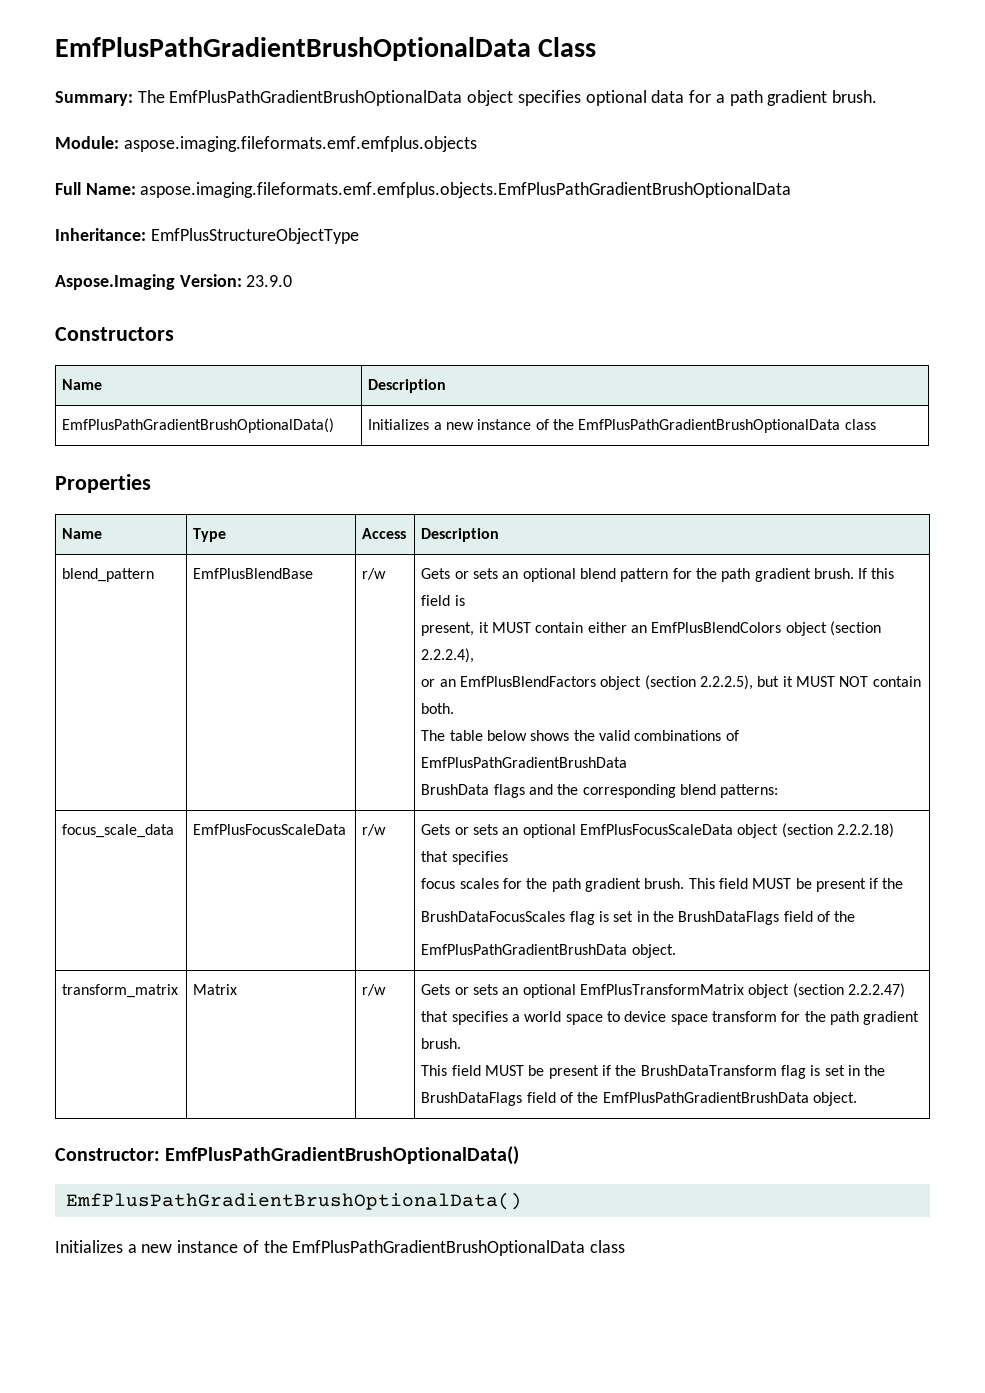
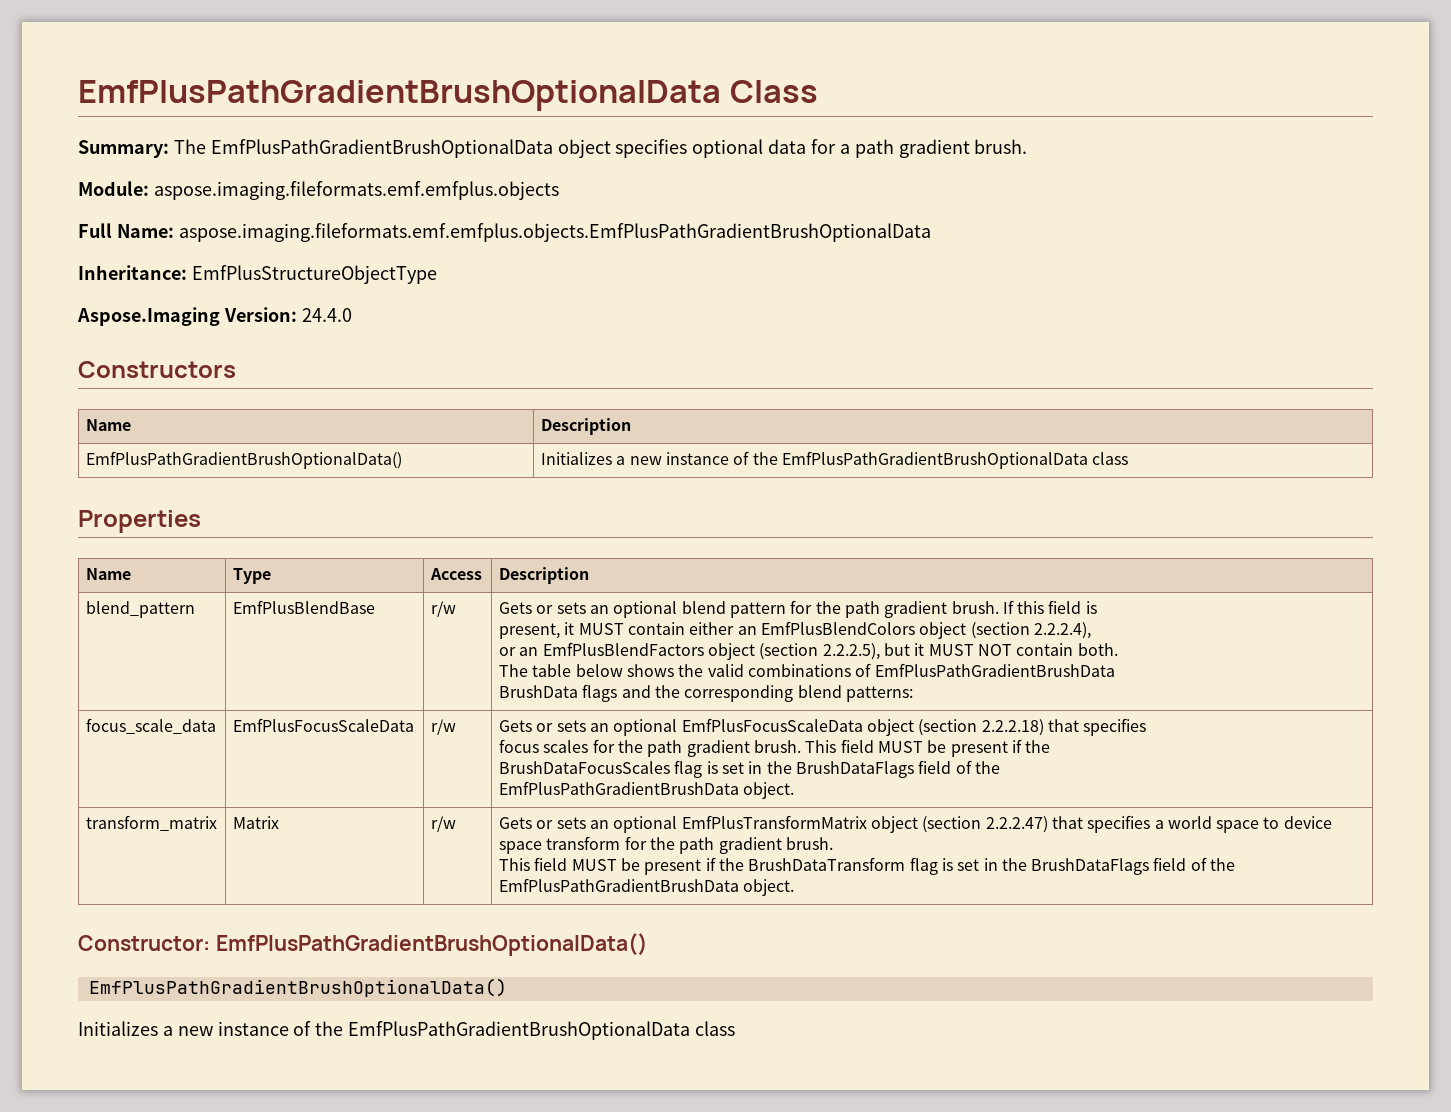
- Aspose.Imaging Version: 23.9.0
+ Aspose.Imaging Version: 24.4.0

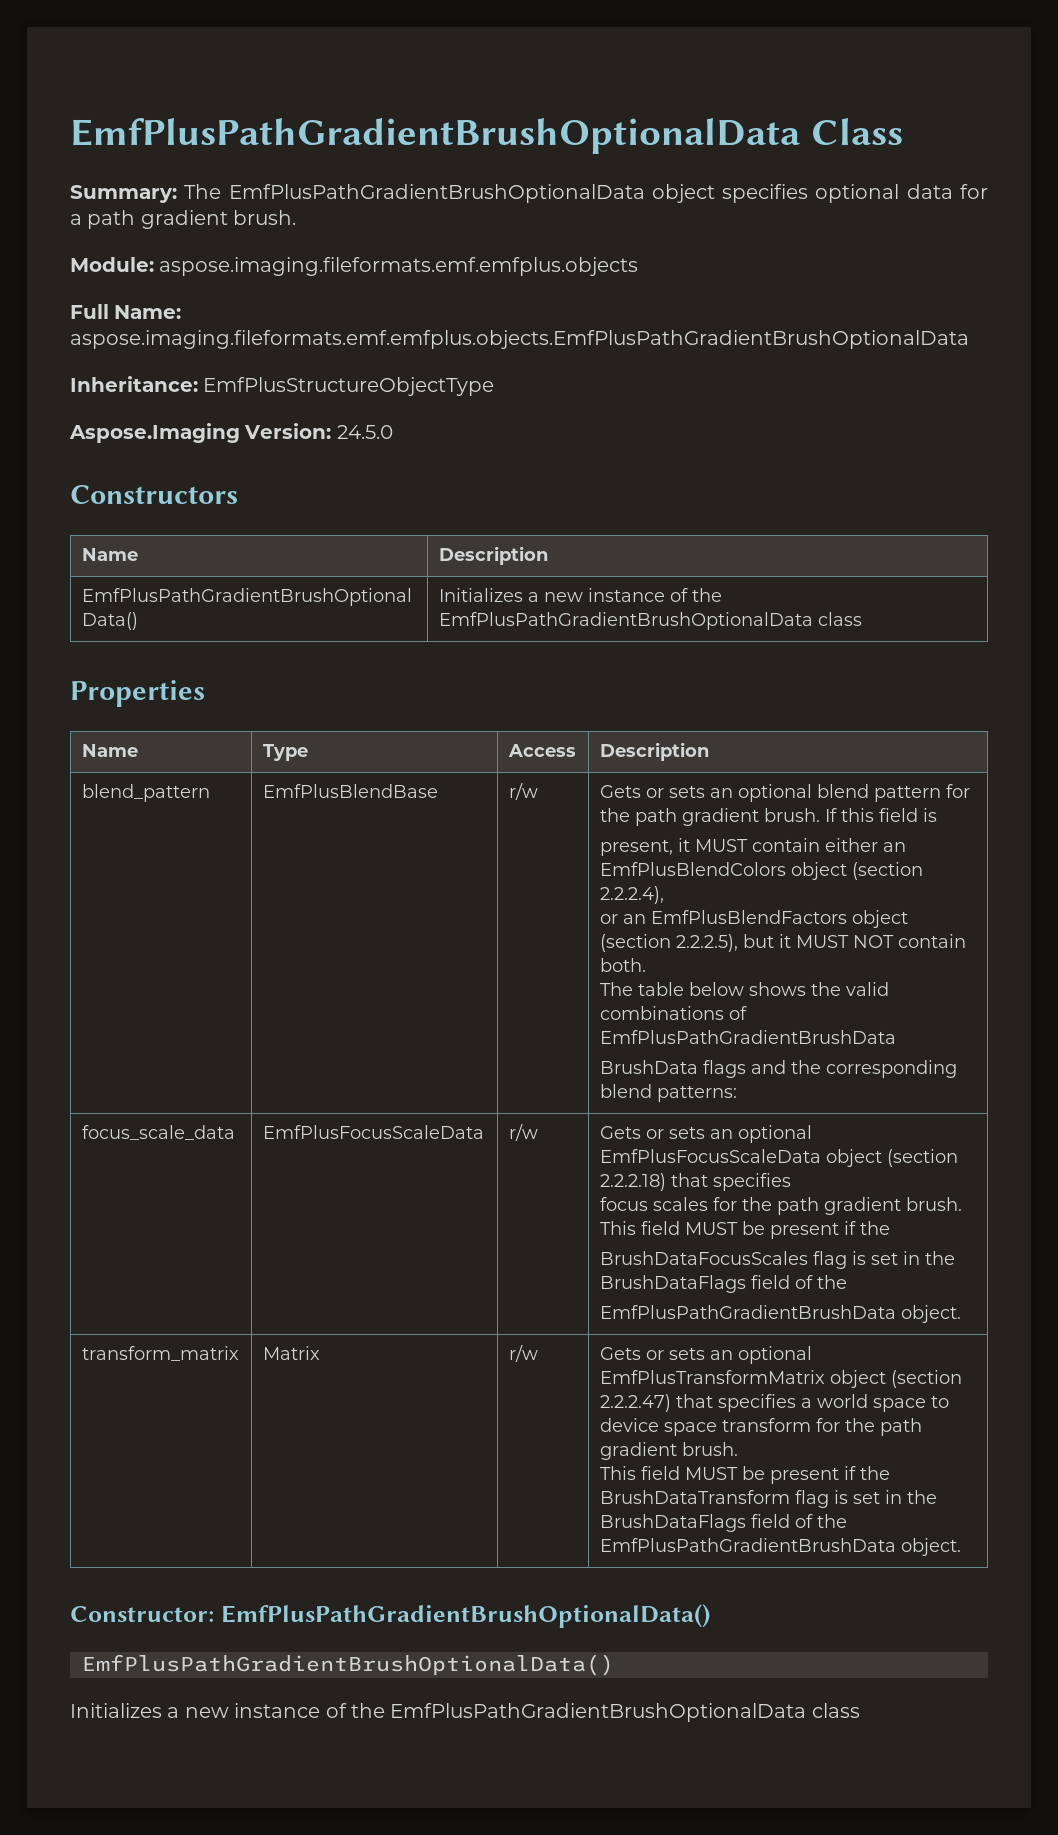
- Aspose.Imaging Version: 24.4.0
+ Aspose.Imaging Version: 24.5.0

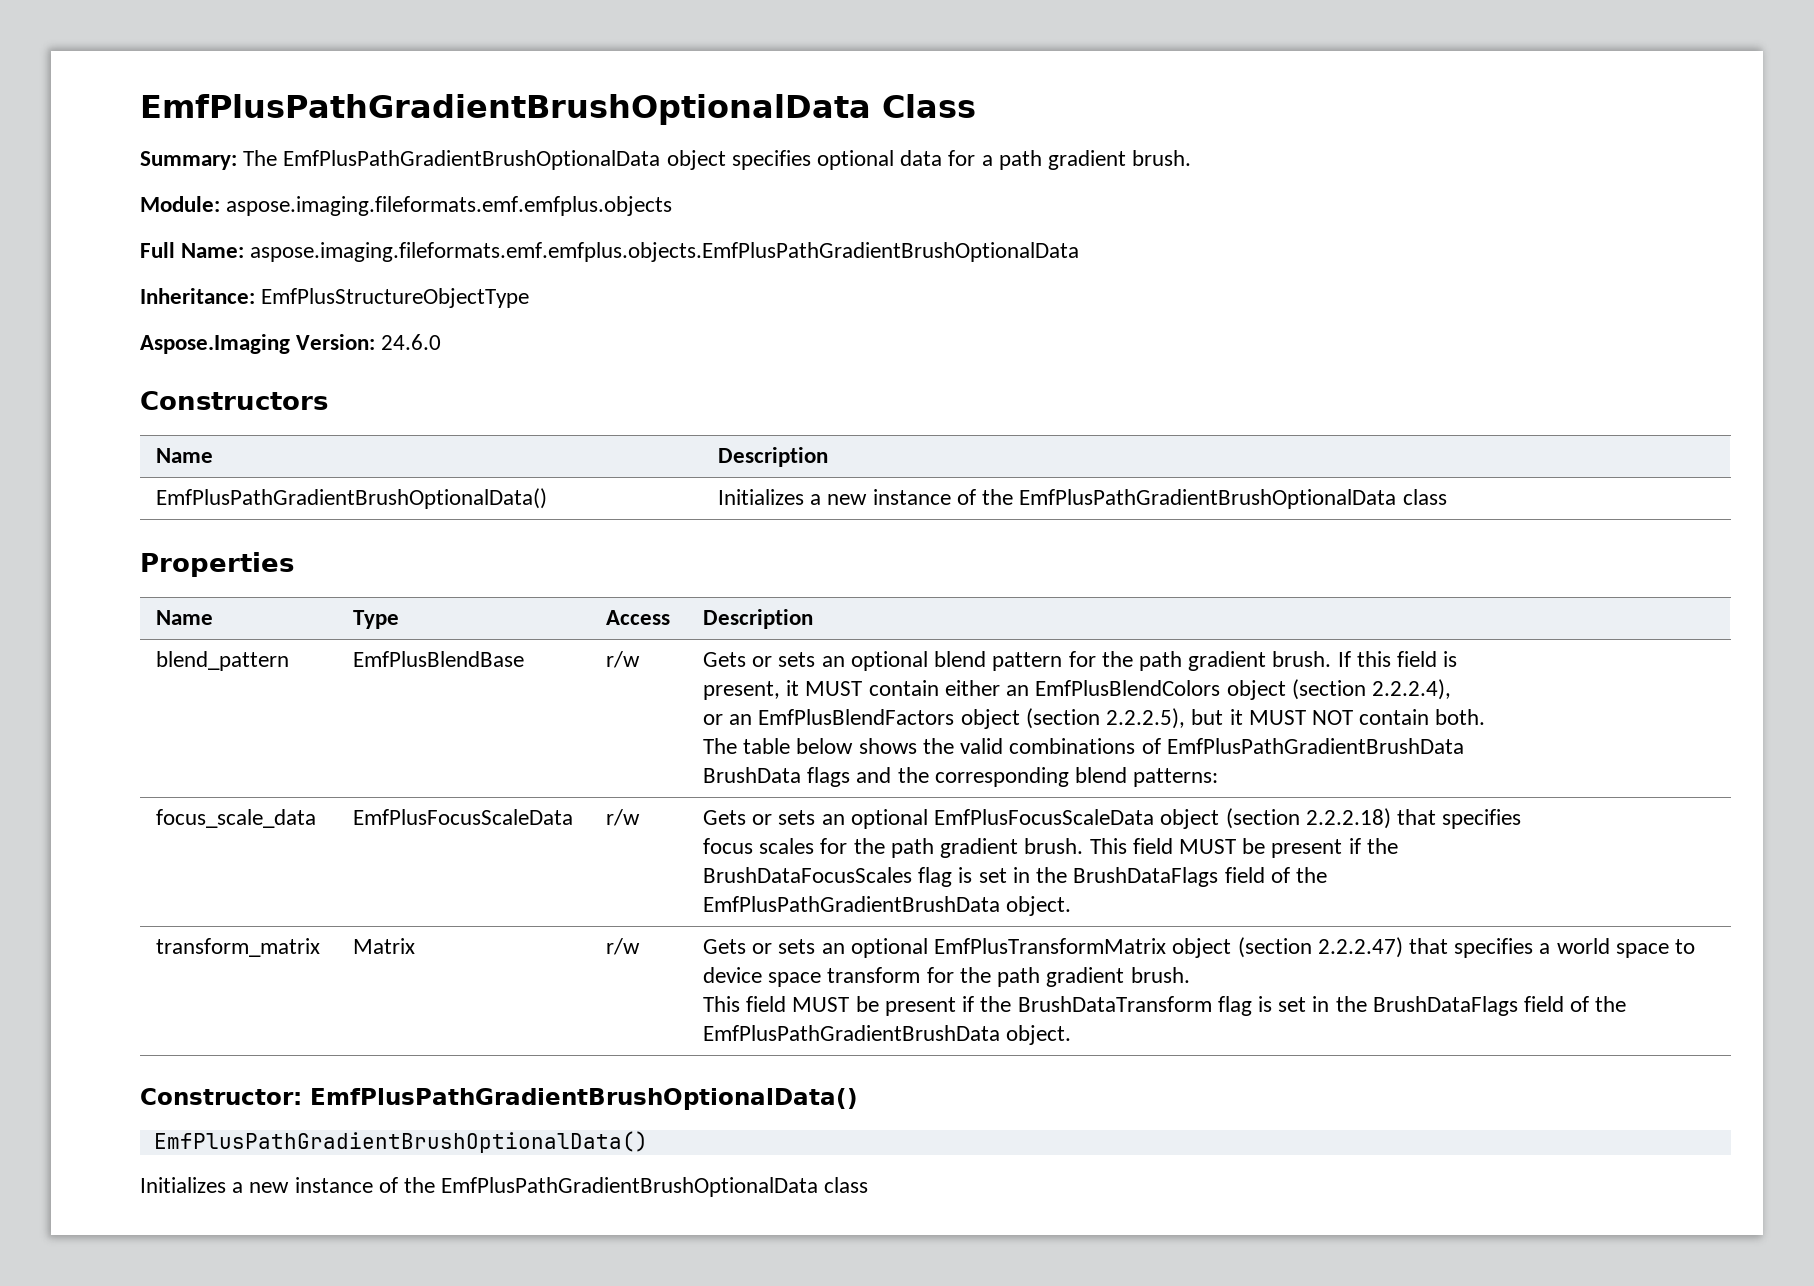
- Aspose.Imaging Version: 24.5.0
+ Aspose.Imaging Version: 24.6.0

